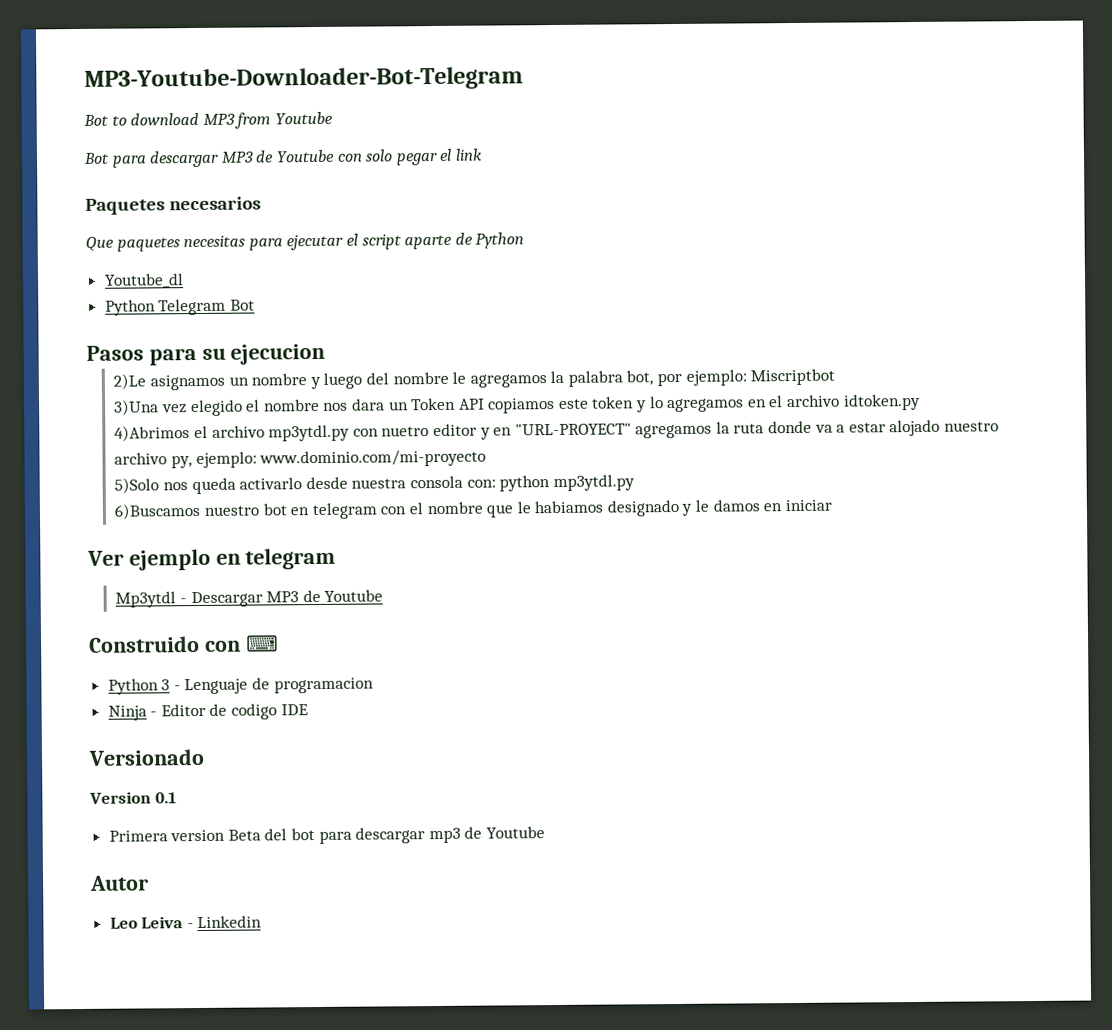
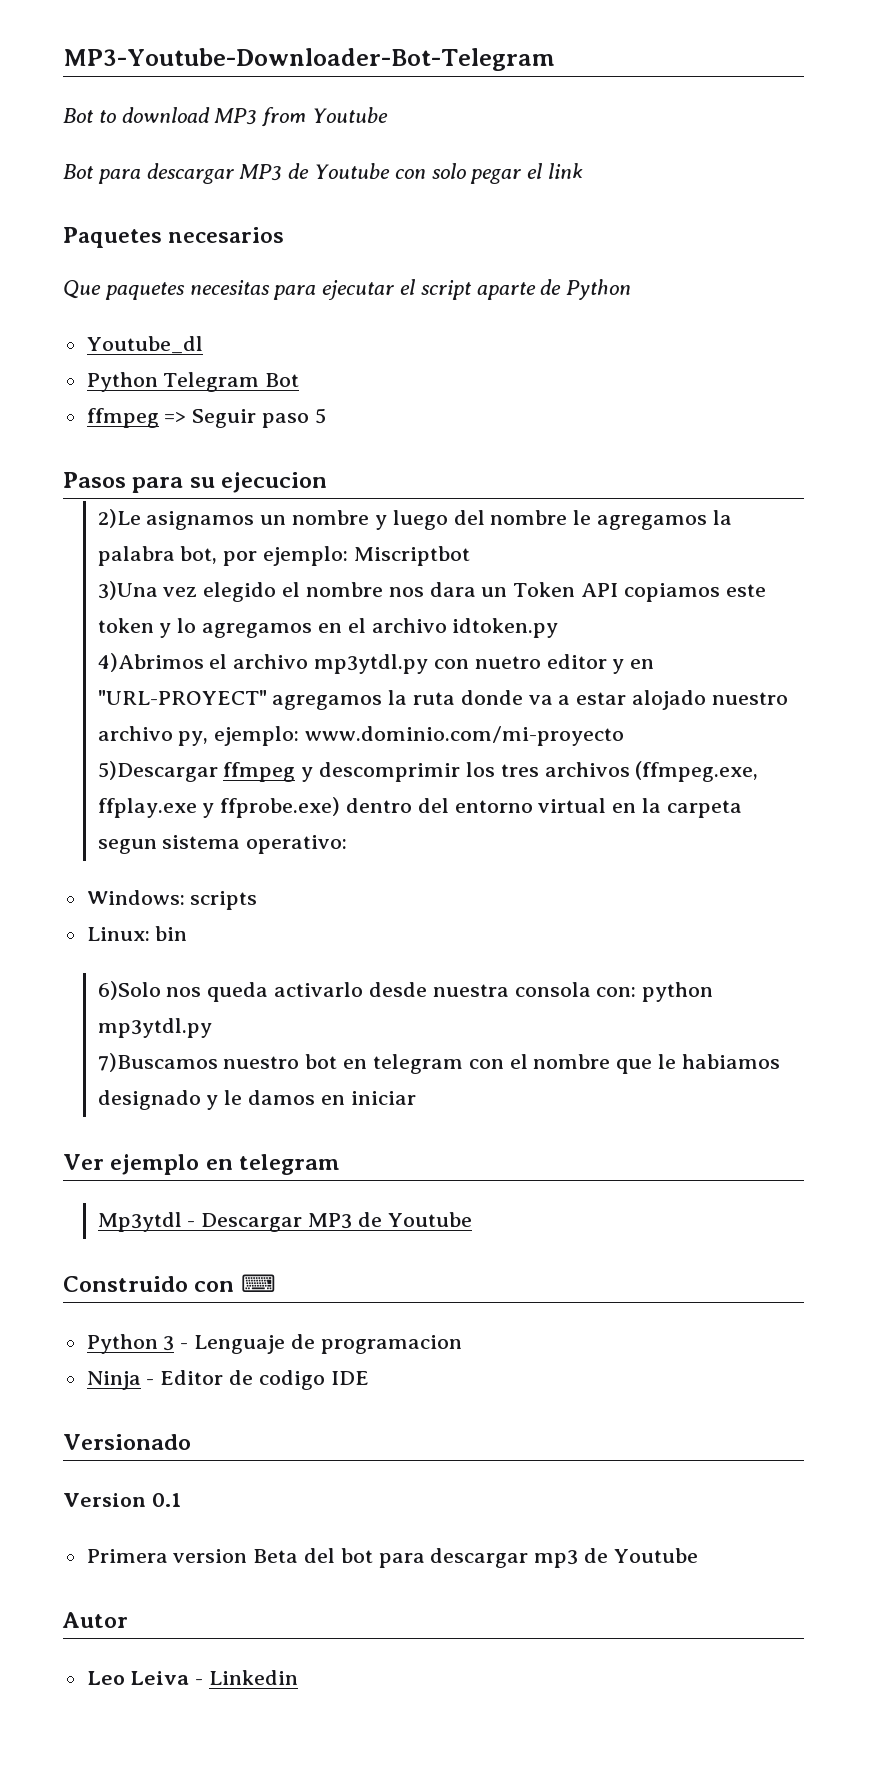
+ ffmpeg => Seguir paso 5
- 5)Solo nos queda activarlo desde nuestra consola con: python mp3ytdl.py
+ 5)Descargar ffmpeg y descomprimir los tres archivos (ffmpeg.exe, ffplay.exe y ffprobe.exe) dentro del entorno virtual en la carpeta segun sistema operativo:
+ Windows: scripts
+ Linux: bin
+ 6)Solo nos queda activarlo desde nuestra consola con: python mp3ytdl.py
- 6)Buscamos nuestro bot en telegram con el nombre que le habiamos designado y le damos en iniciar
+ 7)Buscamos nuestro bot en telegram con el nombre que le habiamos designado y le damos en iniciar

